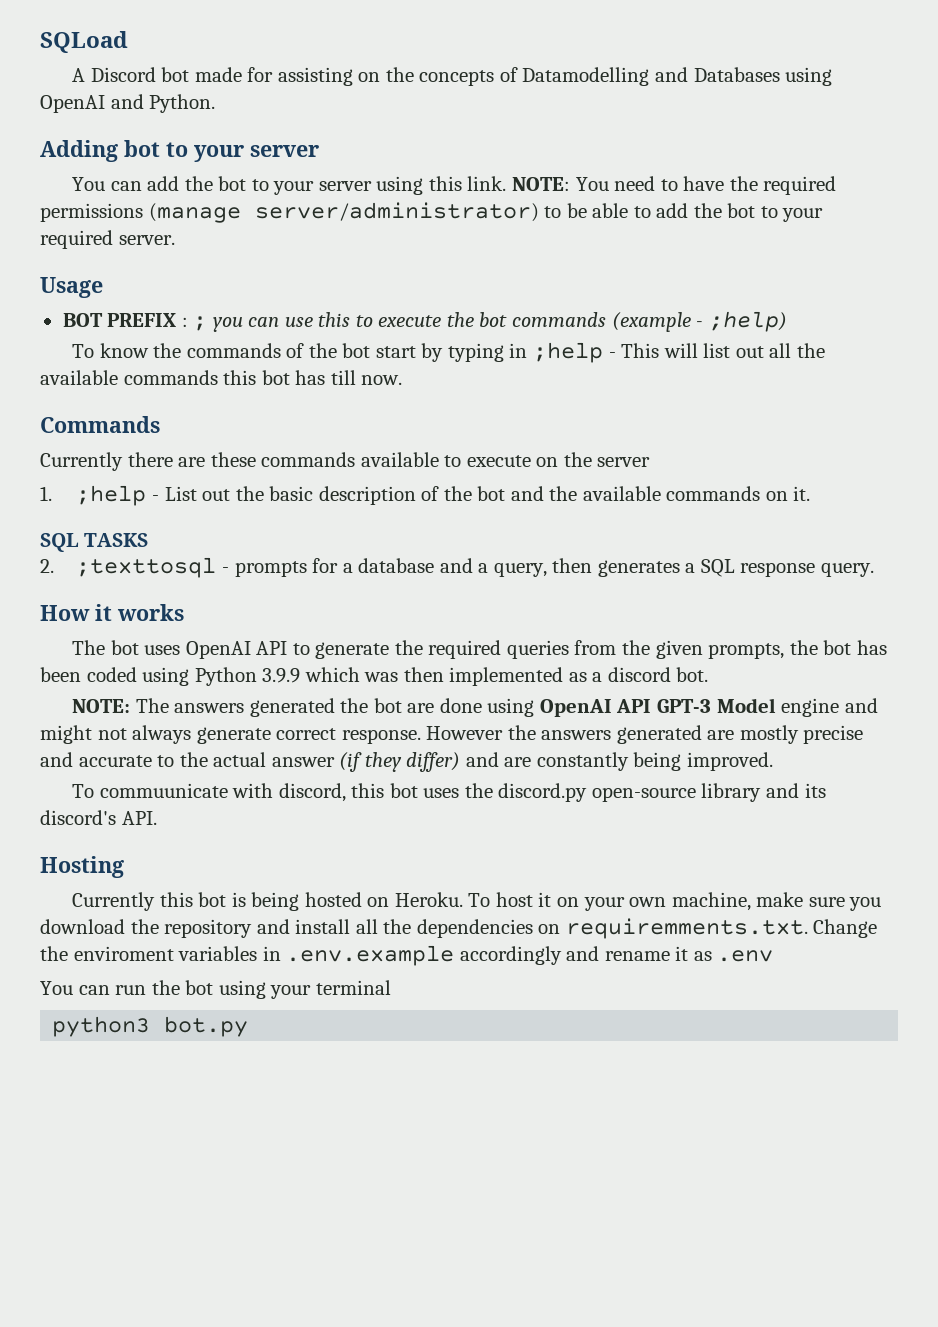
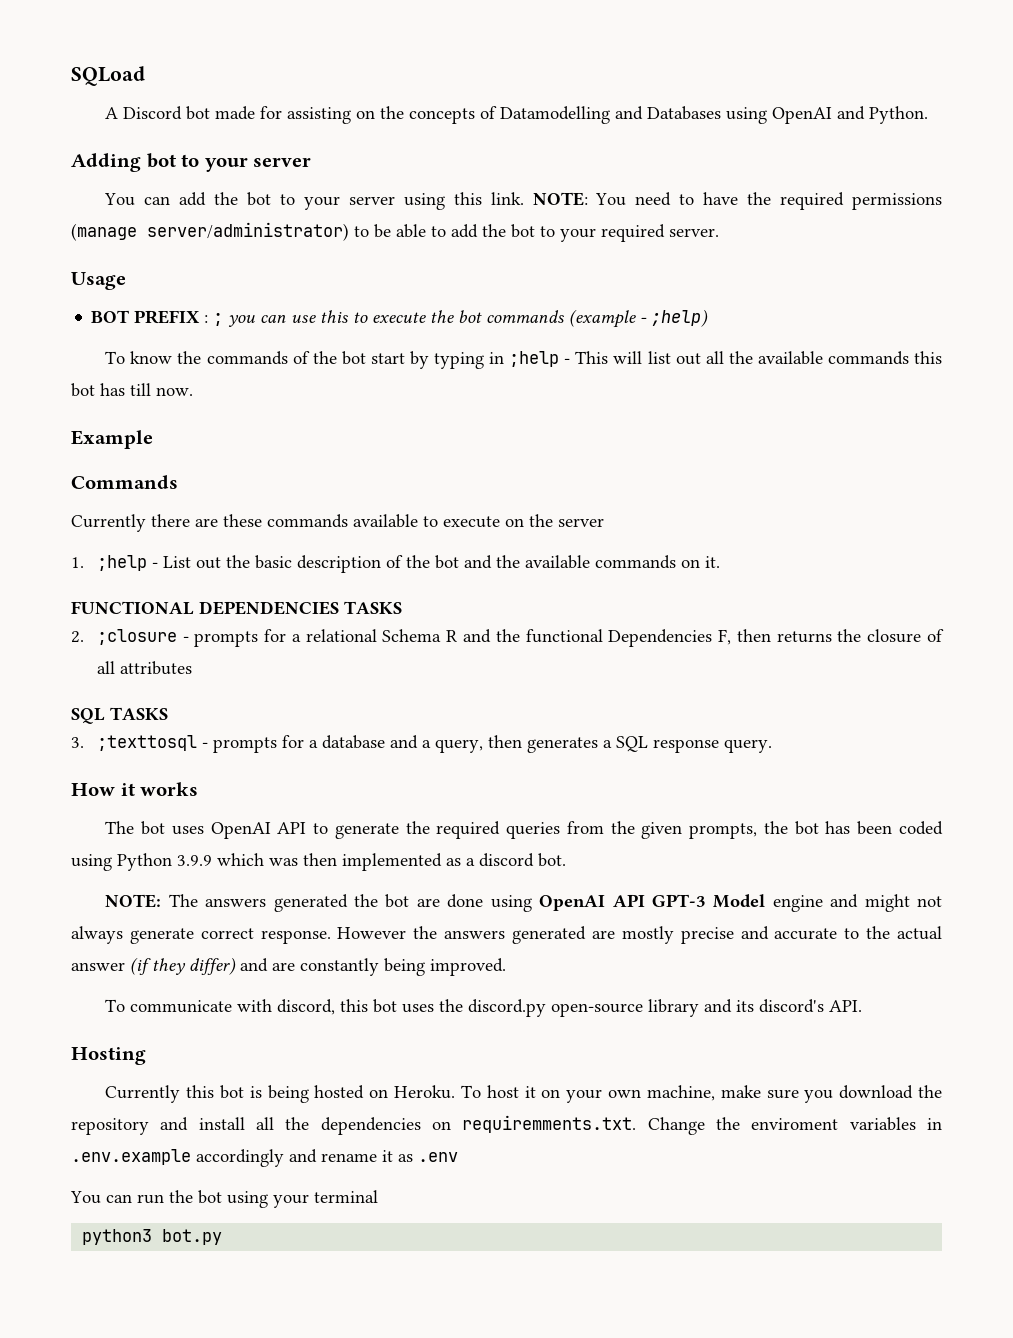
+ Example
+ FUNCTIONAL DEPENDENCIES TASKS
+ 2. ;closure - prompts for a relational Schema R and the functional Dependencies F, then returns the closure of all attributes
- 2. ;texttosql - prompts for a database and a query, then generates a SQL response query.
+ 3. ;texttosql - prompts for a database and a query, then generates a SQL response query.
- To commuunicate with discord, this bot uses the discord.py open-source library and its discord's API.
+ To communicate with discord, this bot uses the discord.py open-source library and its discord's API.

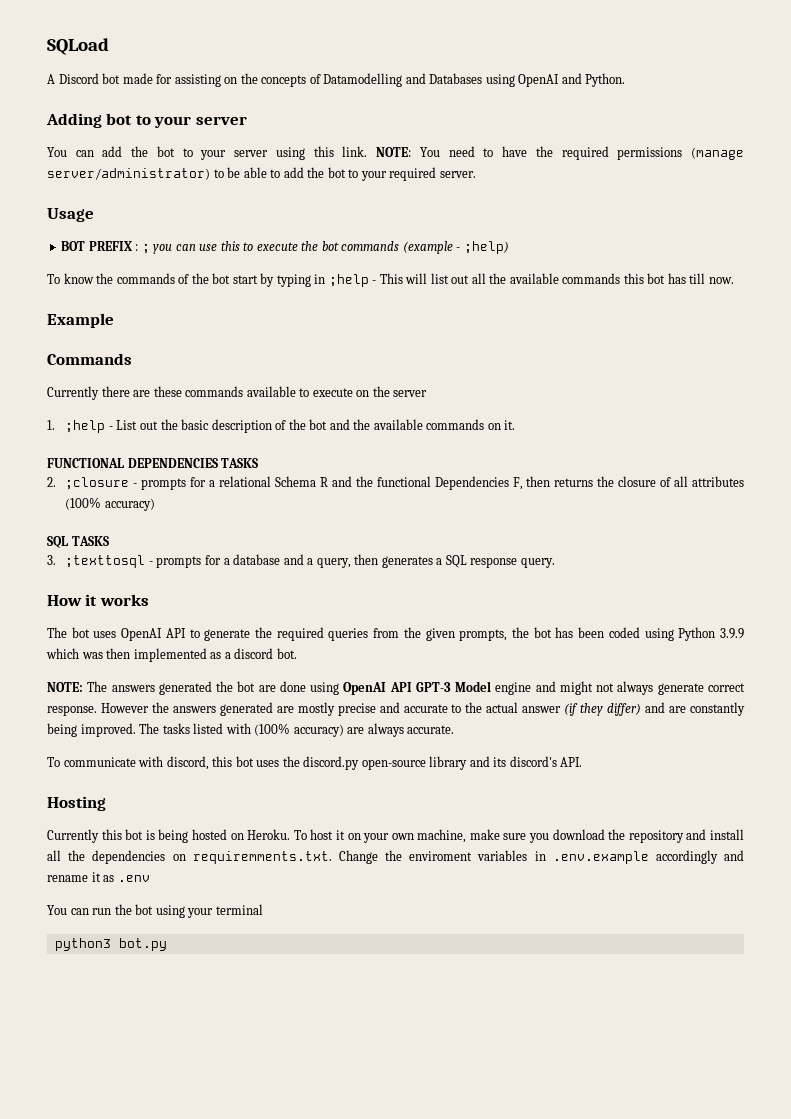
- 2. ;closure - prompts for a relational Schema R and the functional Dependencies F, then returns the closure of all attributes
+ 2. ;closure - prompts for a relational Schema R and the functional Dependencies F, then returns the closure of all attributes (100% accuracy)
+ The tasks listed with (100% accuracy) are always accurate.

